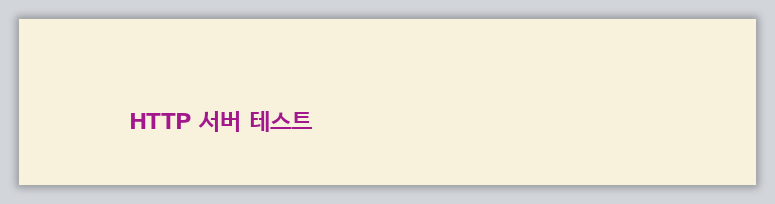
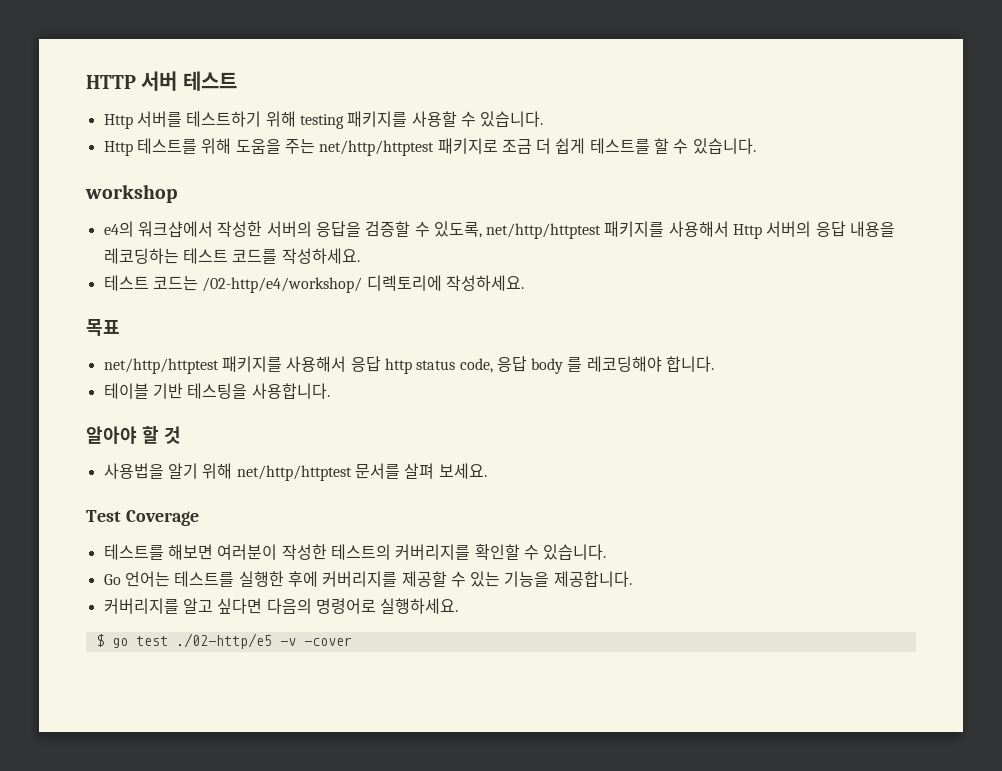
+ Http 서버를 테스트하기 위해 testing 패키지를 사용할 수 있습니다.
+ Http 테스트를 위해 도움을 주는 net/http/httptest 패키지로 조금 더 쉽게 테스트를 할 수 있습니다.
+ workshop
+ e4의 워크샵에서 작성한 서버의 응답을 검증할 수 있도록, net/http/httptest 패키지를 사용해서 Http 서버의 응답 내용을 레코딩하는 테스트 코드를 작성하세요.
+ 테스트 코드는 /02-http/e4/workshop/ 디렉토리에 작성하세요.
+ 목표
+ net/http/httptest 패키지를 사용해서 응답 http status code, 응답 body 를 레코딩해야 합니다.
+ 테이블 기반 테스팅을 사용합니다.
+ 알아야 할 것
+ 사용법을 알기 위해 net/http/httptest 문서를 살펴 보세요.
+ Test Coverage
+ 테스트를 해보면 여러분이 작성한 테스트의 커버리지를 확인할 수 있습니다.
+ Go 언어는 테스트를 실행한 후에 커버리지를 제공할 수 있는 기능을 제공합니다.
+ 커버리지를 알고 싶다면 다음의 명령어로 실행하세요.
+ $ go test ./02-http/e5 -v -cover

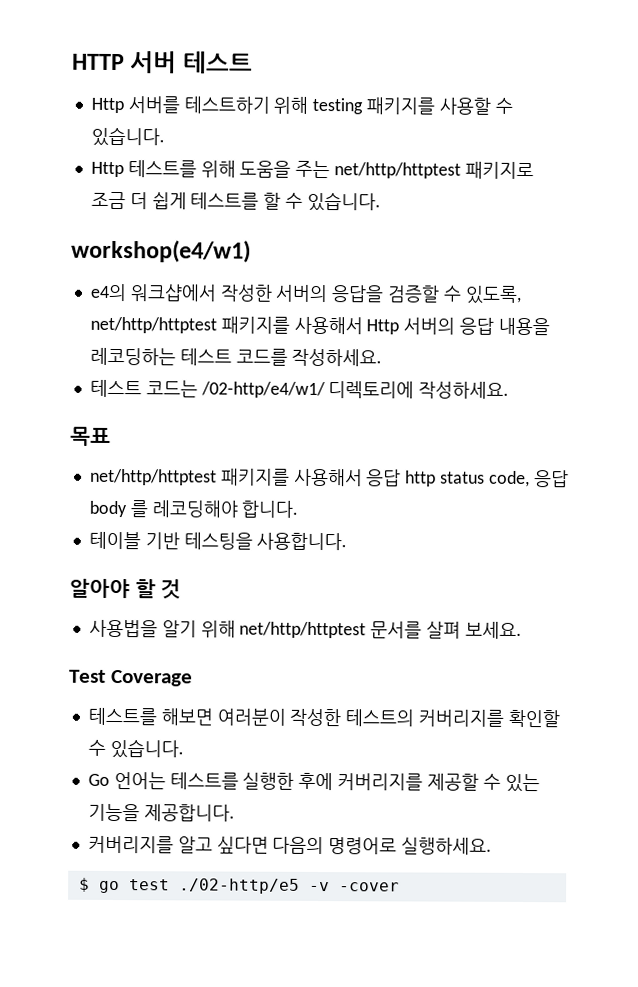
- workshop
+ workshop(e4/w1)
- 테스트 코드는 /02-http/e4/workshop/ 디렉토리에 작성하세요.
+ 테스트 코드는 /02-http/e4/w1/ 디렉토리에 작성하세요.

